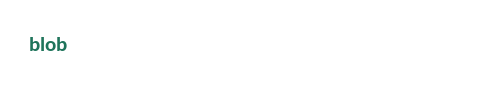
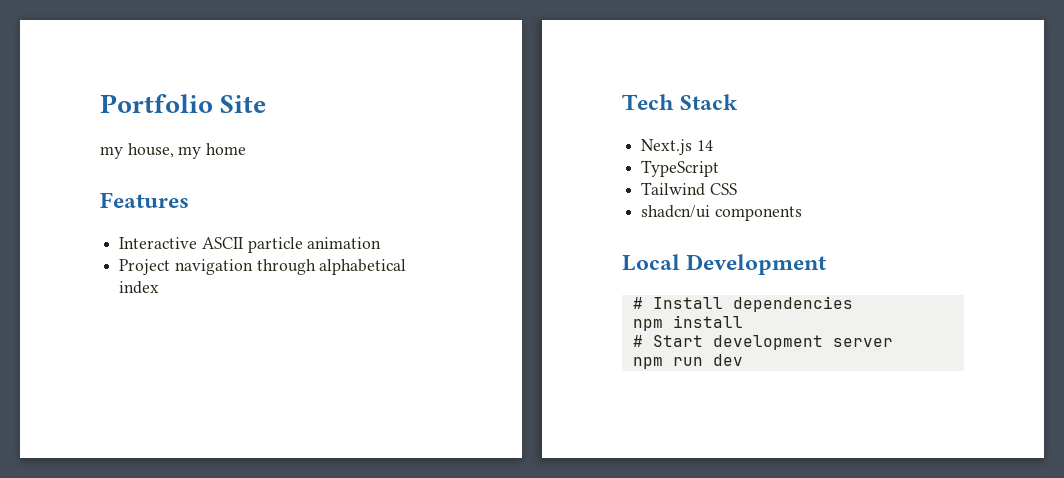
- blob
+ Portfolio Site
+ my house, my home
+ Features
+ Interactive ASCII particle animation
+ Project navigation through alphabetical index
+ Tech Stack
+ Next.js 14
+ TypeScript
+ Tailwind CSS
+ shadcn/ui components
+ Local Development
+ # Install dependencies
+ npm install
+ # Start development server
+ npm run dev

